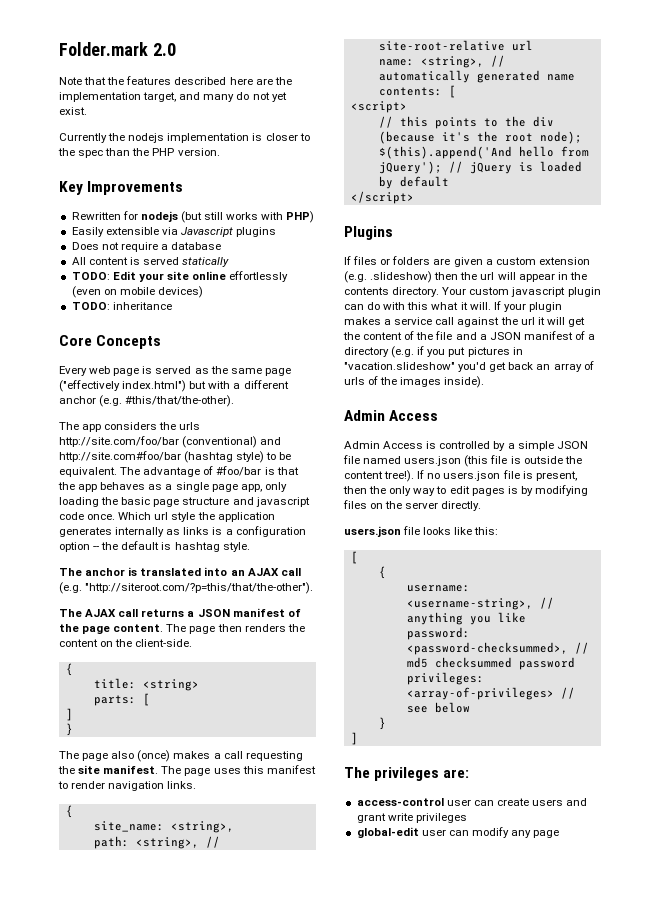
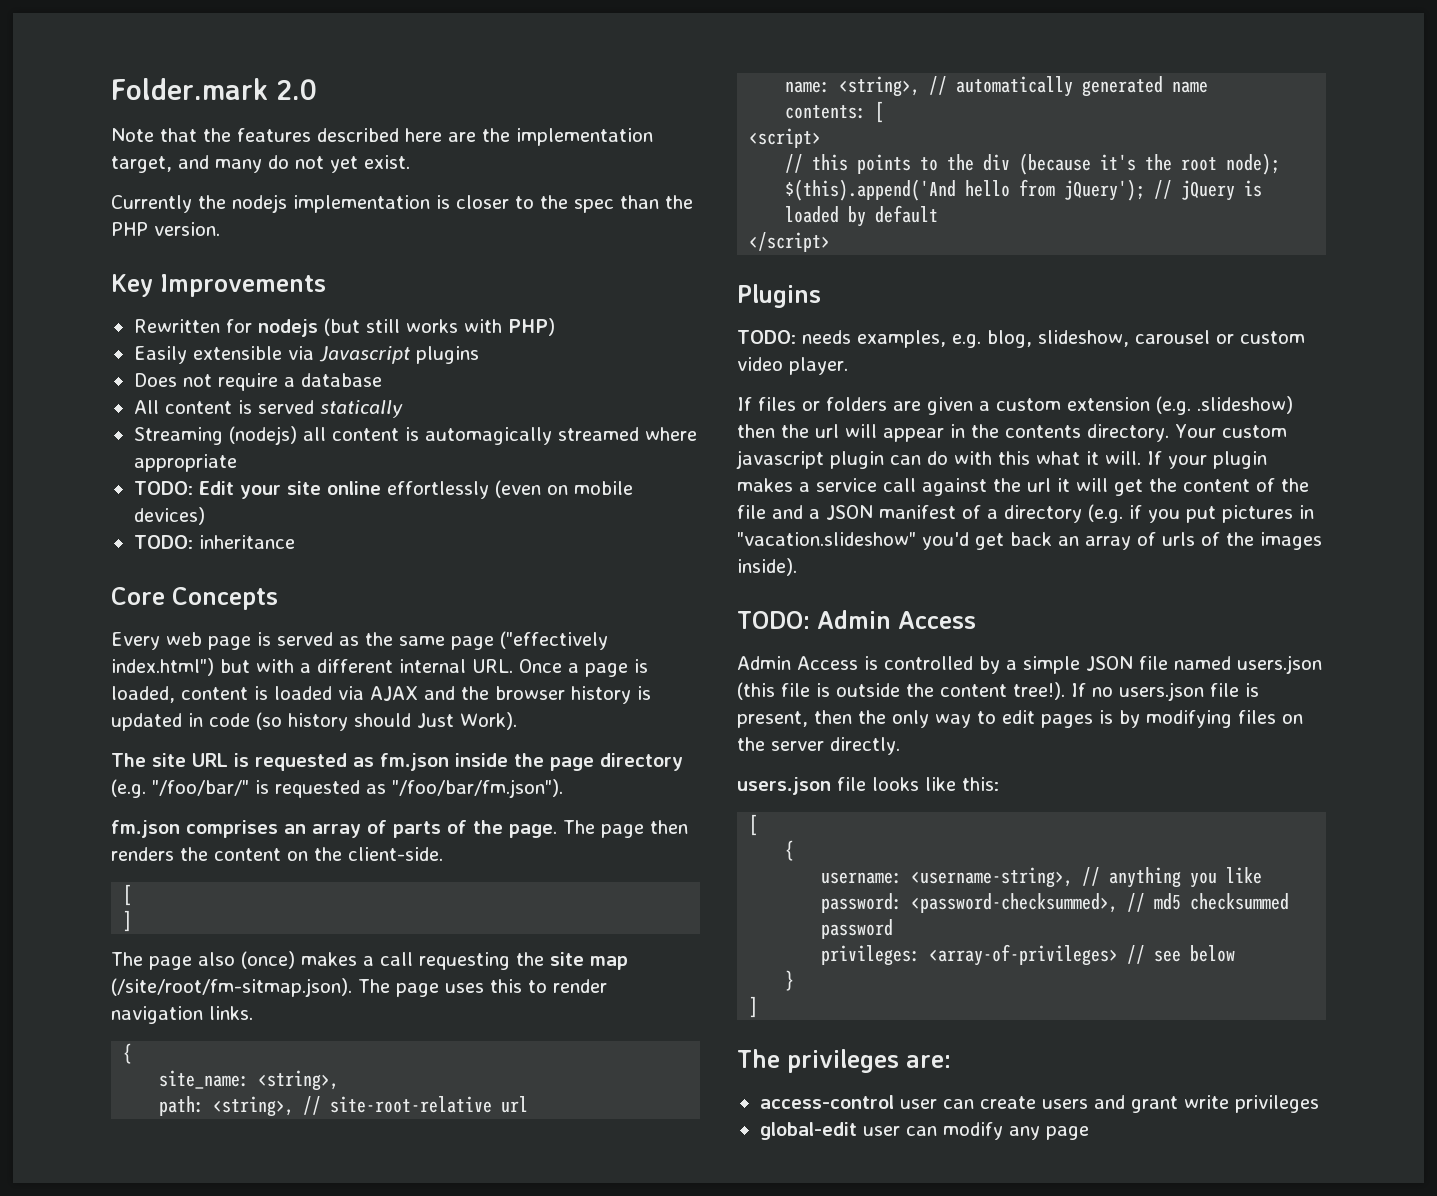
+ Streaming (nodejs) all content is automagically streamed where appropriate
- Every web page is served as the same page ("effectively index.html") but with a different anchor (e.g. #this/that/the-other).
- The app considers the urls http://site.com/foo/bar (conventional) and http://site.com#foo/bar (hashtag style) to be equivalent. The advantage of #foo/bar is that the app behaves as a single page app, only loading the basic page structure and javascript code once. Which url style the application generates internally as links is a configuration option -- the default is hashtag style.
- The anchor is translated into an AJAX call (e.g. "http://siteroot.com/?p=this/that/the-other").
- The AJAX call returns a JSON manifest of the page content.
+ Every web page is served as the same page ("effectively index.html") but with a different internal URL. Once a page is loaded, content is loaded via AJAX and the browser history is updated in code (so history should Just Work).
+ The site URL is requested as fm.json inside the page directory (e.g. "/foo/bar/" is requested as "/foo/bar/fm.json").
+ fm.json comprises an array of parts of the page.
  The page then renders the content on the client-side.
- {
- title: <string>
- parts: [
+ [
  ]
- }
- The page also (once) makes a call requesting the site manifest. The page uses this manifest to render navigation links.
+ The page also (once) makes a call requesting the site map (/site/root/fm-sitmap.json). The page uses this to render navigation links.
+ TODO: needs examples, e.g. blog, slideshow, carousel or custom video player.
  If your plugin makes a service call against the url it will get the content of the file and a JSON manifest of a directory (e.g. if you put pictures in "vacation.slideshow" you'd get back an array of urls of the images inside).
- Admin Access
+ TODO: Admin Access

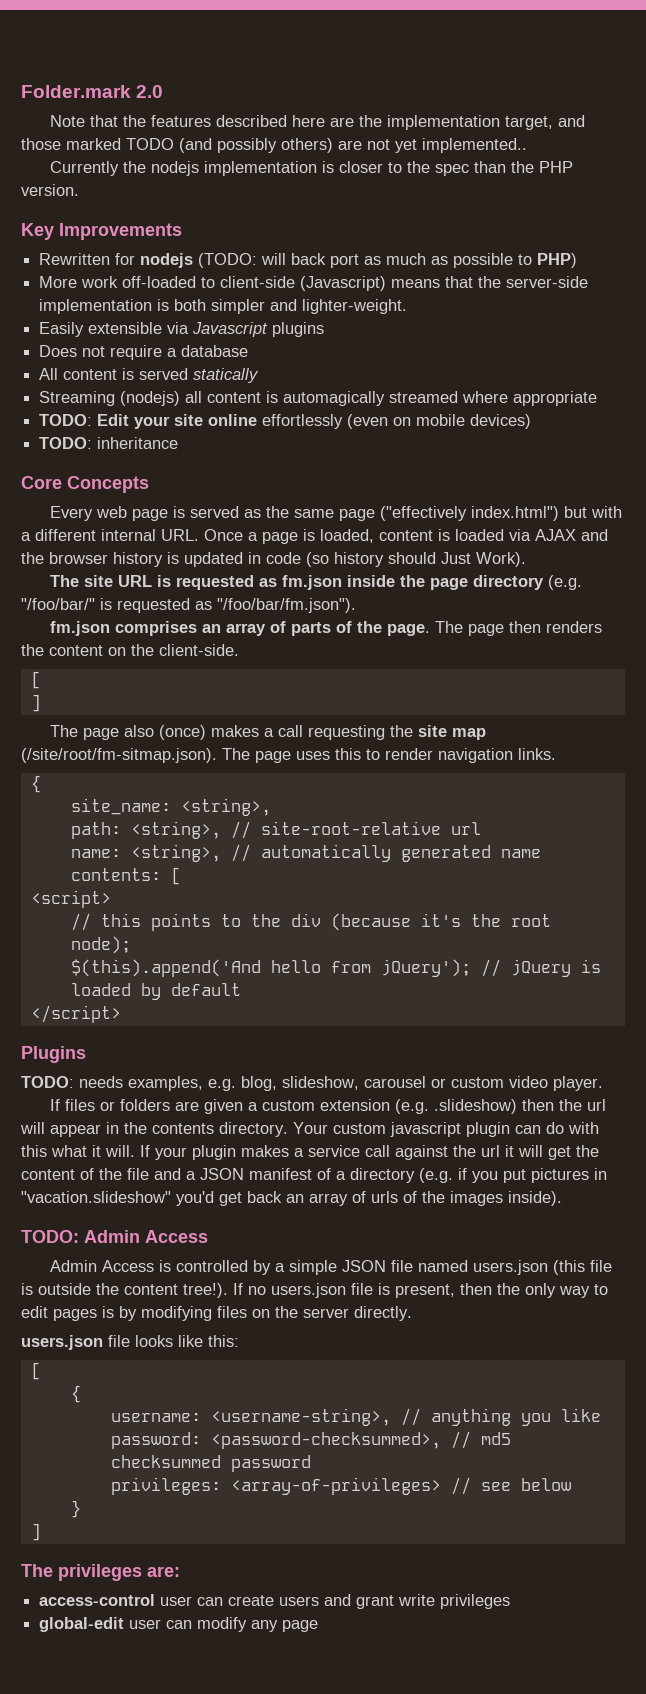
- Note that the features described here are the implementation target, and many do not yet exist.
+ Note that the features described here are the implementation target, and those marked TODO (and possibly others) are not yet implemented..
- Rewritten for nodejs (but still works with PHP)
+ Rewritten for nodejs (TODO: will back port as much as possible to PHP)
+ More work off-loaded to client-side (Javascript) means that the server-side implementation is both simpler and lighter-weight.

